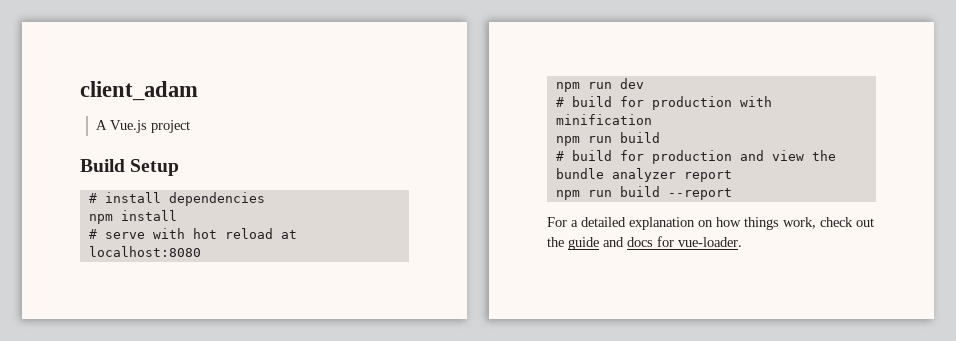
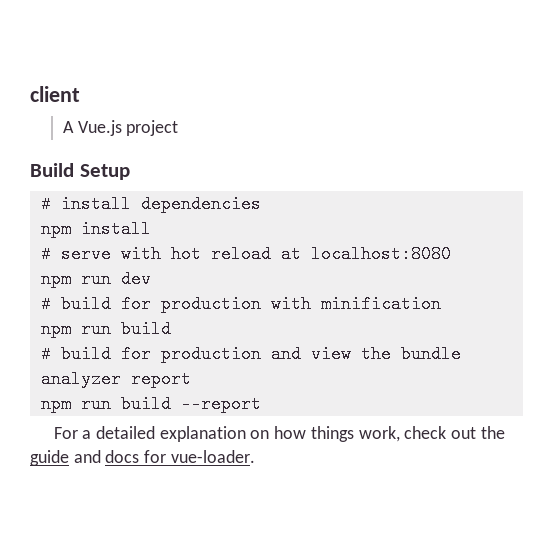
- client_adam
+ client

